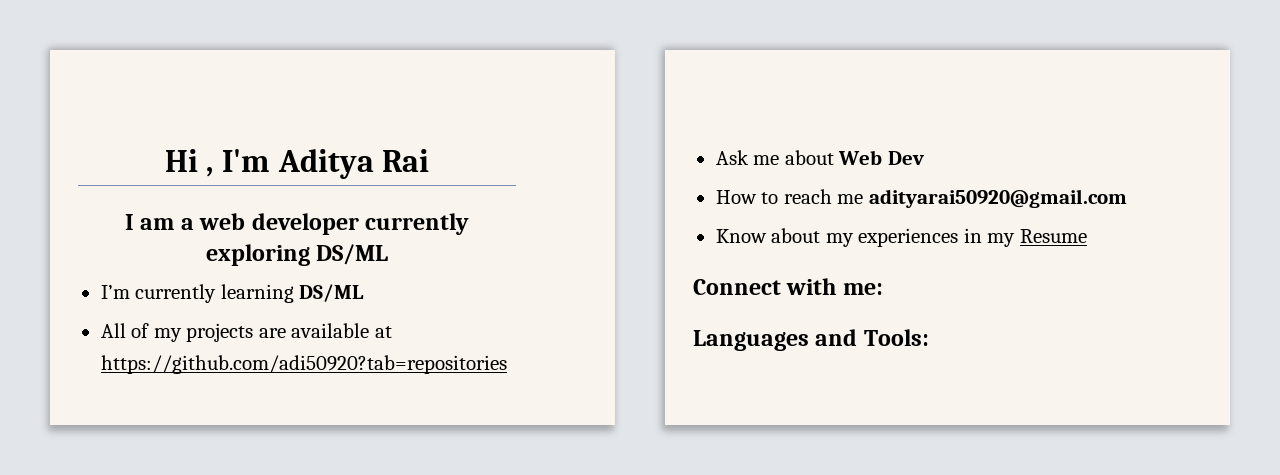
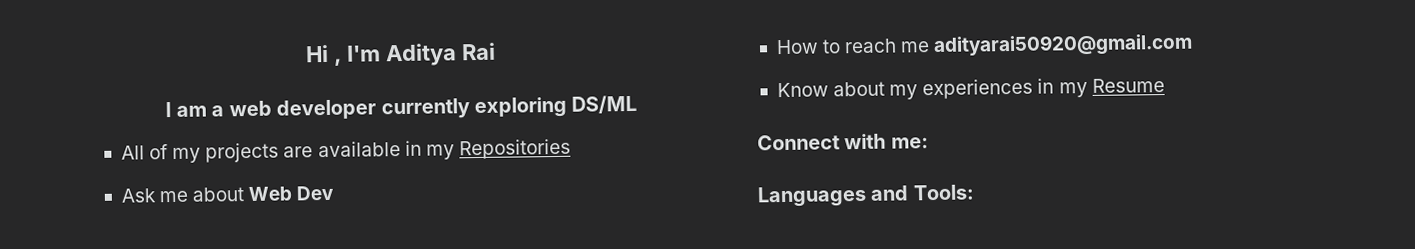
- I’m currently learning DS/ML
- All of my projects are available at https://github.com/adi50920?tab=repositories
+ All of my projects are available in my Repositories

